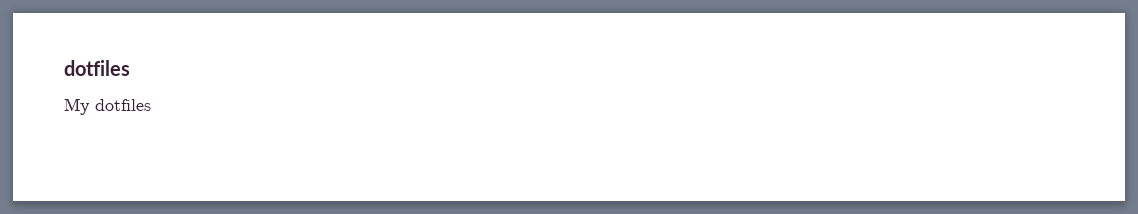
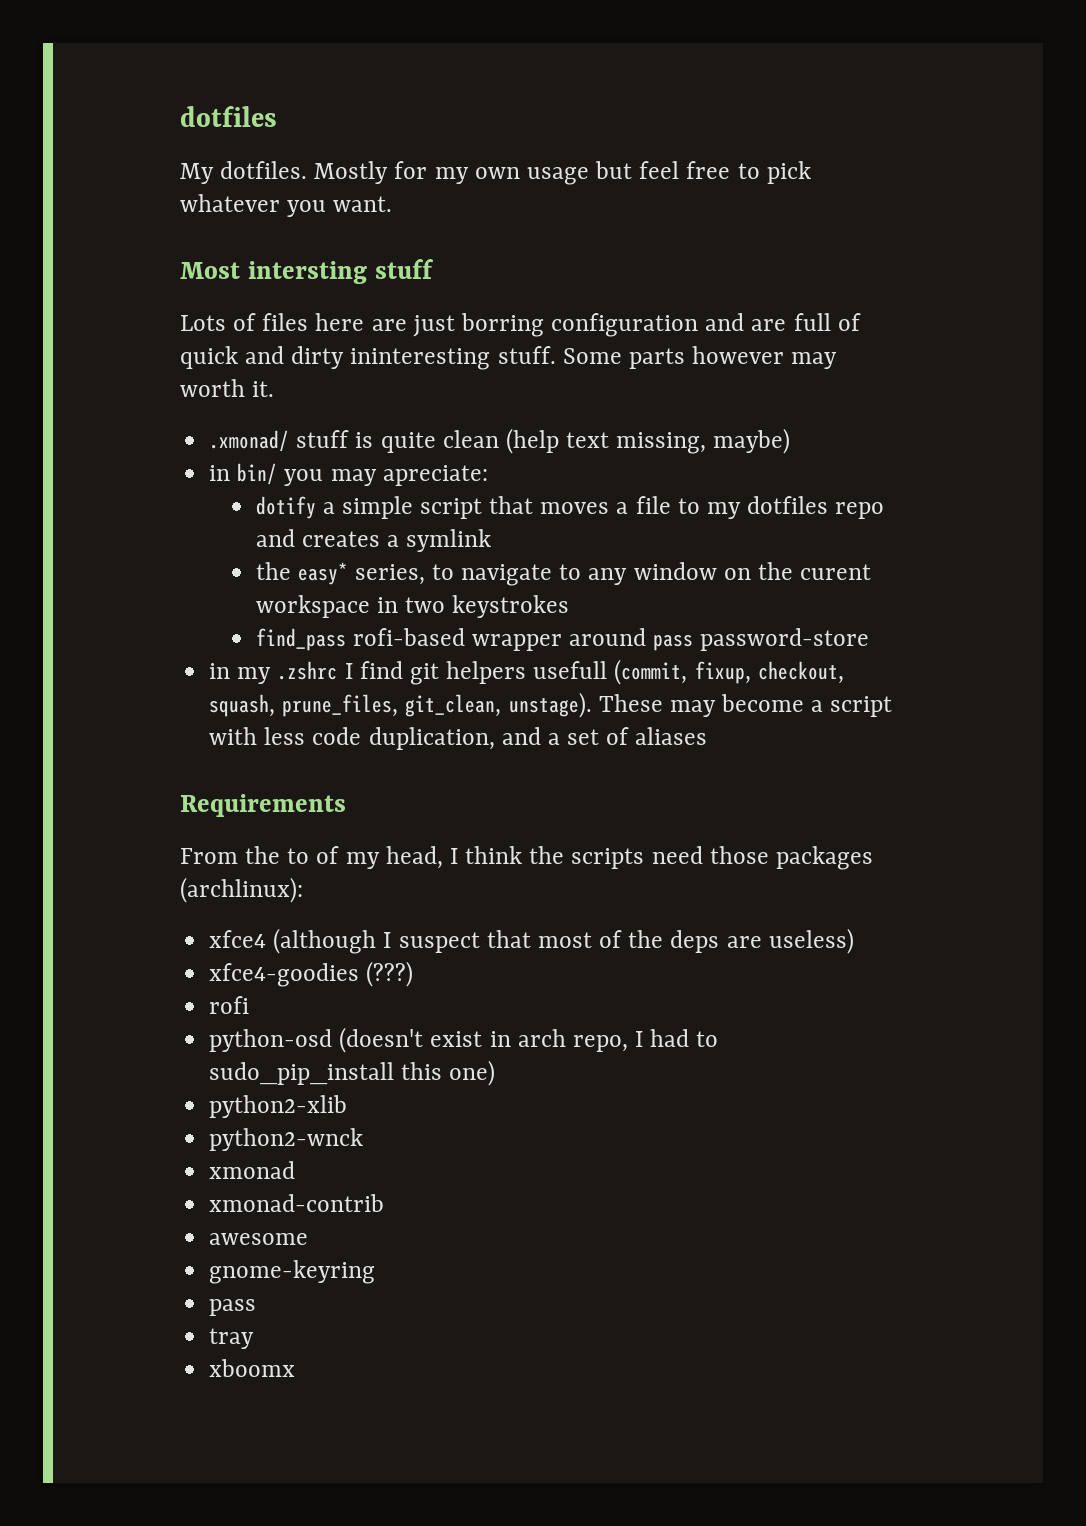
- My dotfiles
+ My dotfiles. Mostly for my own usage but feel free to pick whatever you want.
+ Most intersting stuff
+ Lots of files here are just borring configuration and are full of quick and dirty ininteresting stuff. Some parts however may worth it.
+ .xmonad/ stuff is quite clean (help text missing, maybe)
+ in bin/ you may apreciate:
+ dotify a simple script that moves a file to my dotfiles repo and creates a symlink
+ the easy* series, to navigate to any window on the curent workspace in two keystrokes
+ find_pass rofi-based wrapper around pass password-store
+ in my .zshrc I find git helpers usefull (commit, fixup, checkout, squash, prune_files, git_clean, unstage). These may become a script with less code duplication, and a set of aliases
+ Requirements
+ From the to of my head, I think the scripts need those packages (archlinux):
+ xfce4 (although I suspect that most of the deps are useless)
+ xfce4-goodies (???)
+ rofi
+ python-osd (doesn't exist in arch repo, I had to sudo_pip_install this one)
+ python2-xlib
+ python2-wnck
+ xmonad
+ xmonad-contrib
+ awesome
+ gnome-keyring
+ pass
+ tray
+ xboomx

